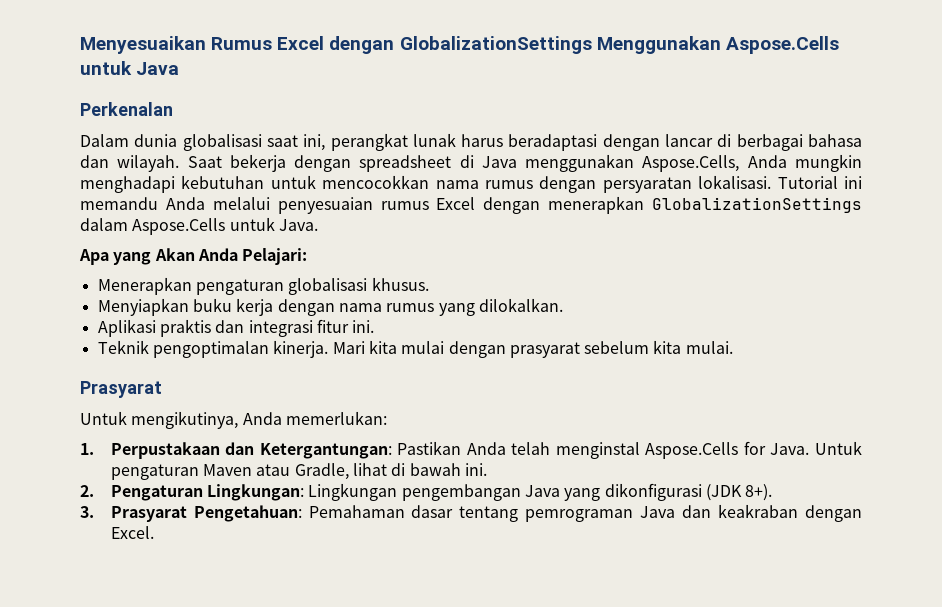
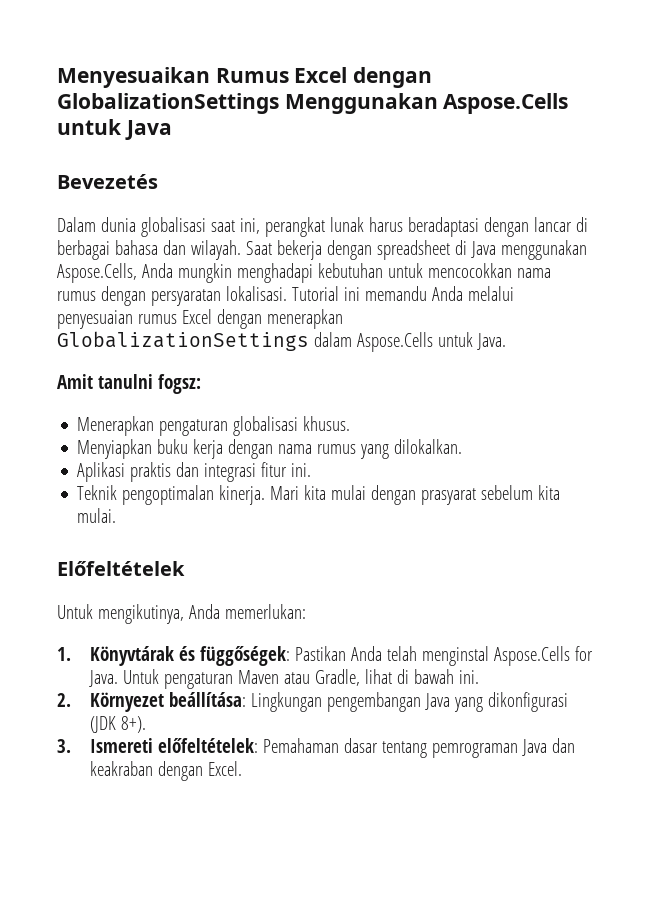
- Perkenalan
+ Bevezetés
- Apa yang Akan Anda Pelajari:
+ Amit tanulni fogsz:
  Mari kita mulai dengan prasyarat sebelum kita mulai.
- Prasyarat
+ Előfeltételek
- 1. Perpustakaan dan Ketergantungan: Pastikan Anda telah menginstal Aspose.Cells for Java.
+ 1. Könyvtárak és függőségek: Pastikan Anda telah menginstal Aspose.Cells for Java.
- 2. Pengaturan Lingkungan: Lingkungan pengembangan Java yang dikonfigurasi (JDK 8+).
+ 2. Környezet beállítása: Lingkungan pengembangan Java yang dikonfigurasi (JDK 8+).
- 3. Prasyarat Pengetahuan: Pemahaman dasar tentang pemrograman Java dan keakraban dengan Excel.
+ 3. Ismereti előfeltételek: Pemahaman dasar tentang pemrograman Java dan keakraban dengan Excel.

